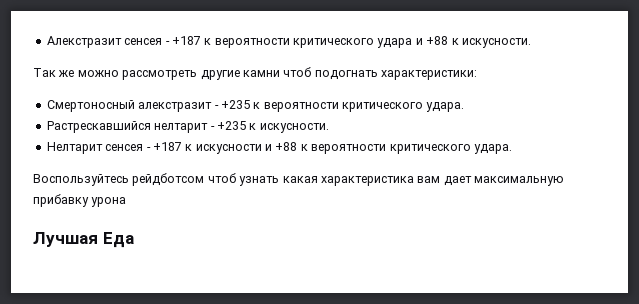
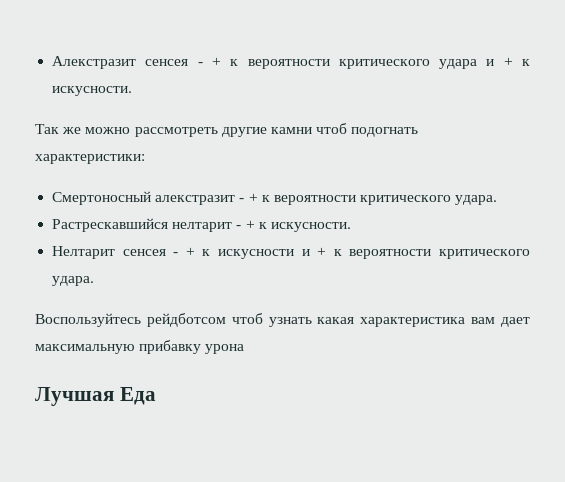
- Алекстразит сенсея - +187 к вероятности критического удара и +88 к искусности.
+ Алекстразит сенсея - + к вероятности критического удара и + к искусности.
- Смертоносный алекстразит - +235 к вероятности критического удара.
+ Смертоносный алекстразит - + к вероятности критического удара.
- Растрескавшийся нелтарит - +235 к искусности.
+ Растрескавшийся нелтарит - + к искусности.
- Нелтарит сенсея - +187 к искусности и +88 к вероятности критического удара.
+ Нелтарит сенсея - + к искусности и + к вероятности критического удара.

